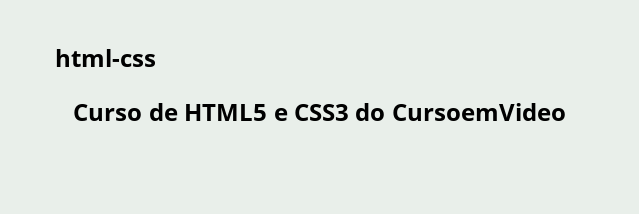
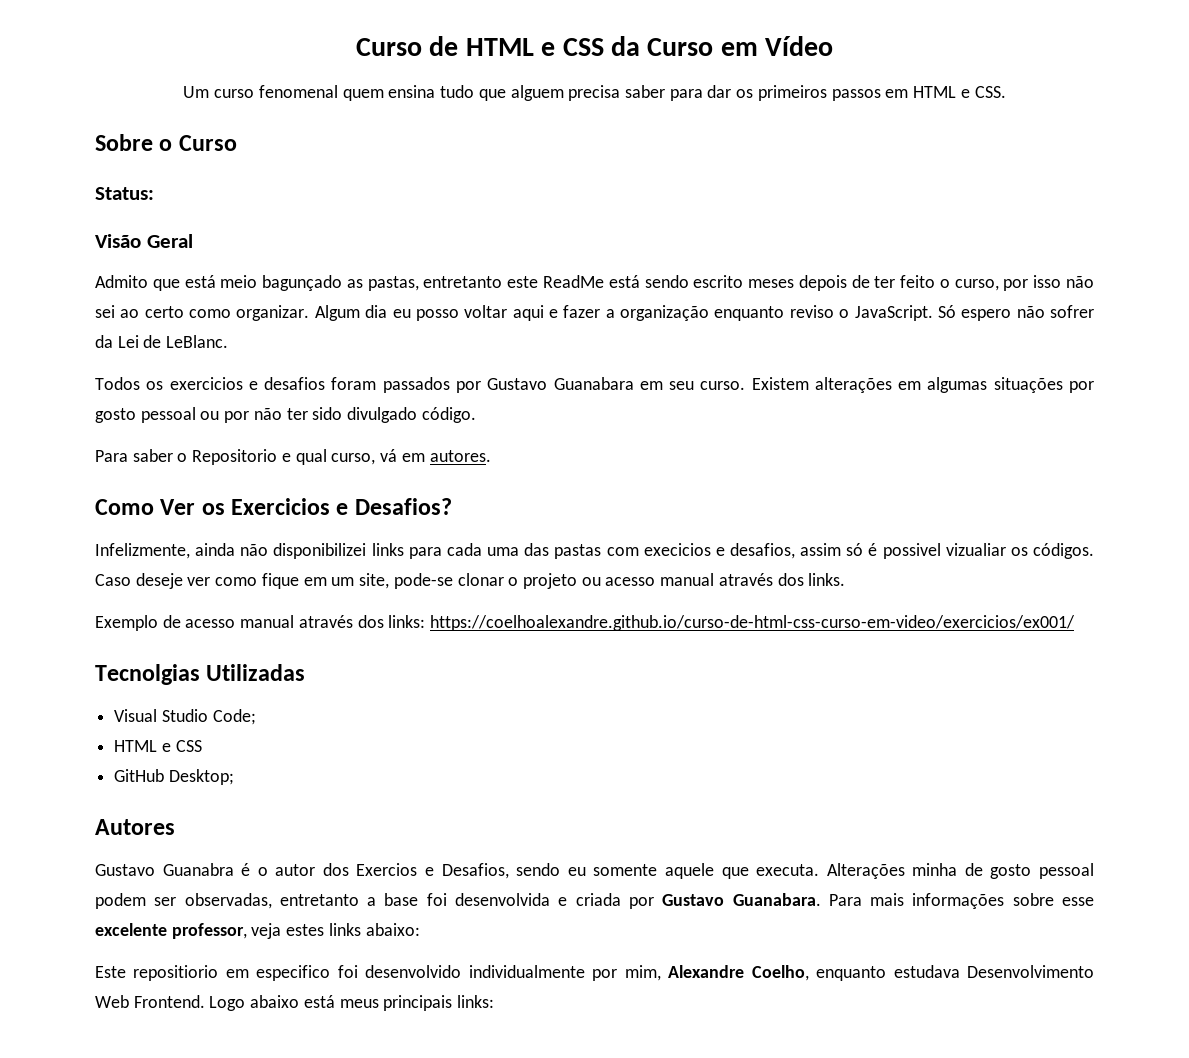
- html-css
- Curso de HTML5 e CSS3 do CursoemVideo
+ Curso de HTML e CSS da Curso em Vídeo
+ Um curso fenomenal quem ensina tudo que alguem precisa saber para dar os primeiros passos em HTML e CSS.
+ Sobre o Curso
+ Status:
+ Visão Geral
+ Admito que está meio bagunçado as pastas, entretanto este ReadMe está sendo escrito meses depois de ter feito o curso, por isso não sei ao certo como organizar. Algum dia eu posso voltar aqui e fazer a organização enquanto reviso o JavaScript. Só espero não sofrer da Lei de LeBlanc.
+ Todos os exercicios e desafios foram passados por Gustavo Guanabara em seu curso. Existem alterações em algumas situações por gosto pessoal ou por não ter sido divulgado código.
+ Para saber o Repositorio e qual curso, vá em autores.
+ Como Ver os Exercicios e Desafios?
+ Infelizmente, ainda não disponibilizei links para cada uma das pastas com execicios e desafios, assim só é possivel vizualiar os códigos. Caso deseje ver como fique em um site, pode-se clonar o projeto ou acesso manual através dos links.
+ Exemplo de acesso manual através dos links: https://coelhoalexandre.github.io/curso-de-html-css-curso-em-video/exercicios/ex001/
+ Tecnolgias Utilizadas
+ Visual Studio Code;
+ HTML e CSS
+ GitHub Desktop;
+ Autores
+ Gustavo Guanabra é o autor dos Exercios e Desafios, sendo eu somente aquele que executa. Alterações minha de gosto pessoal podem ser observadas, entretanto a base foi desenvolvida e criada por Gustavo Guanabara. Para mais informações sobre esse excelente professor, veja estes links abaixo:
+ Este repositiorio em especifico foi desenvolvido individualmente por mim, Alexandre Coelho, enquanto estudava Desenvolvimento Web Frontend. Logo abaixo está meus principais links:

